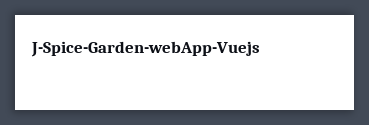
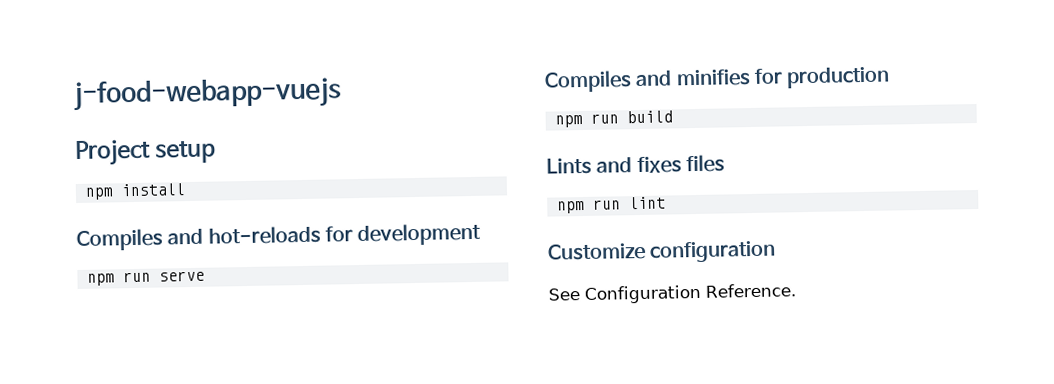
- J-Spice-Garden-webApp-Vuejs
+ j-food-webapp-vuejs
+ Project setup
+ npm install
+ Compiles and hot-reloads for development
+ npm run serve
+ Compiles and minifies for production
+ npm run build
+ Lints and fixes files
+ npm run lint
+ Customize configuration
+ See Configuration Reference.

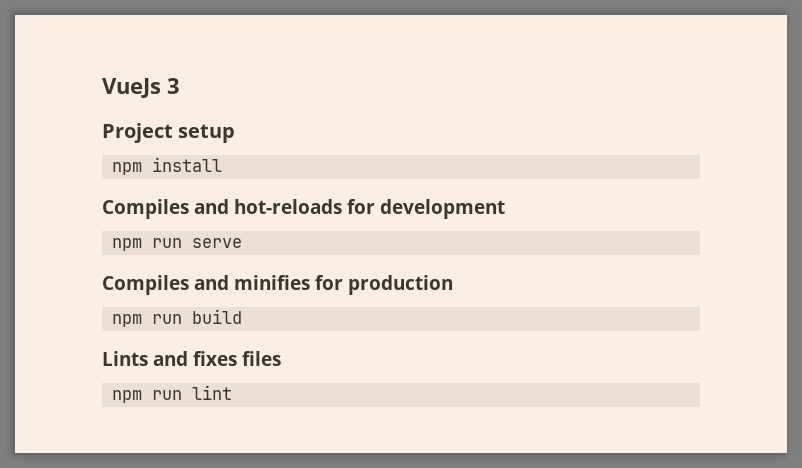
- j-food-webapp-vuejs
+ VueJs 3
- Customize configuration
- See Configuration Reference.

